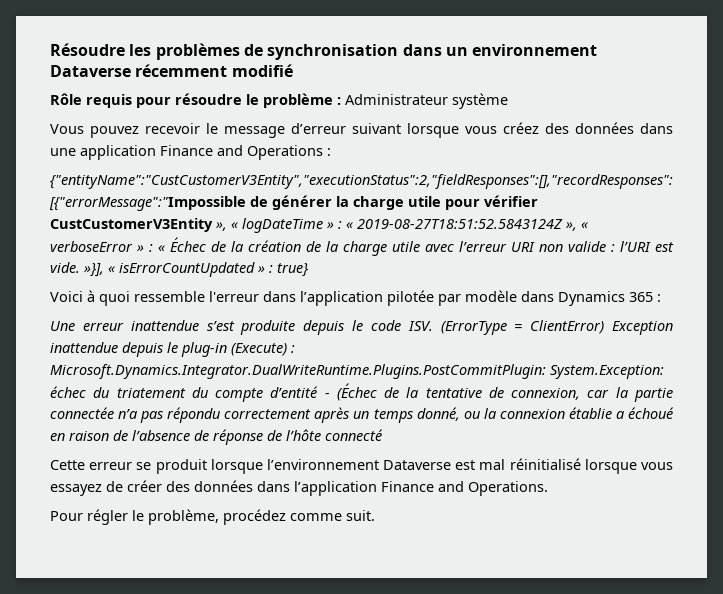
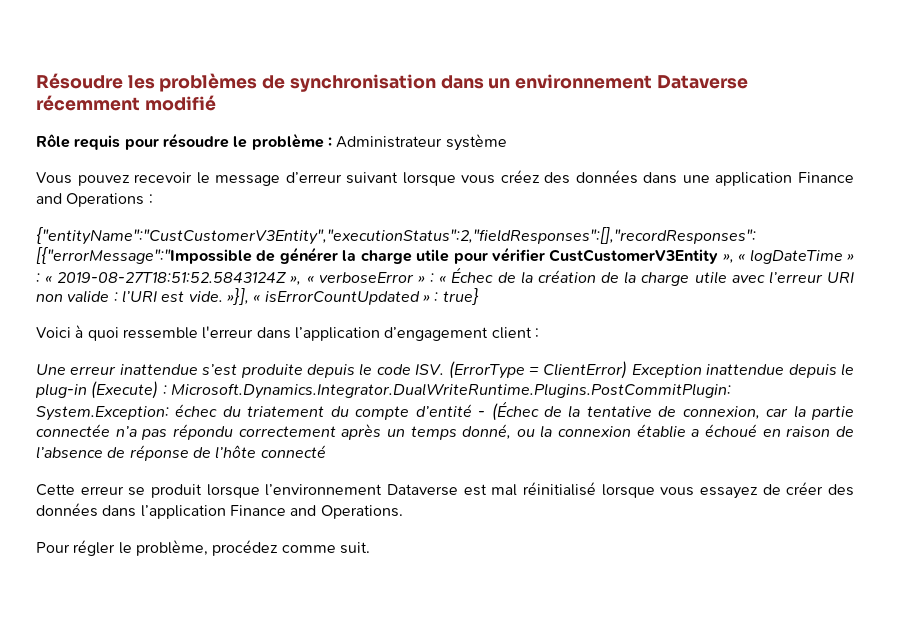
- Voici à quoi ressemble l'erreur dans l’application pilotée par modèle dans Dynamics 365 :
+ Voici à quoi ressemble l'erreur dans l’application d’engagement client :

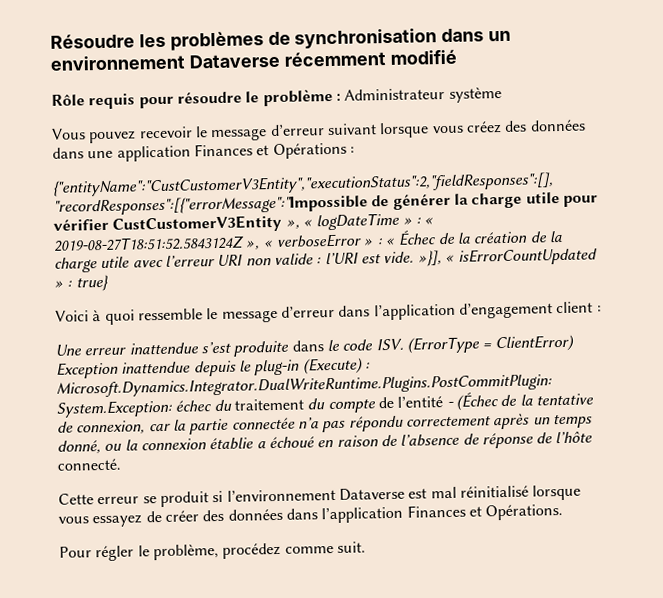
- Vous pouvez recevoir le message d’erreur suivant lorsque vous créez des données dans une application Finance and Operations :
+ Vous pouvez recevoir le message d’erreur suivant lorsque vous créez des données dans une application Finances et Opérations :
- Voici à quoi ressemble l'erreur dans l’application d’engagement client :
+ Voici à quoi ressemble le message d’erreur dans l’application d’engagement client :
- Une erreur inattendue s’est produite depuis le code ISV. (ErrorType = ClientError) Exception inattendue depuis le plug-in (Execute) : Microsoft.Dynamics.Integrator.DualWriteRuntime.Plugins.PostCommitPlugin: System.Exception: échec du triatement du compte d’entité - (Échec de la tentative de connexion, car la partie connectée n’a pas répondu correctement après un temps donné, ou la connexion établie a échoué en raison de l’absence de réponse de l’hôte connecté
+ Une erreur inattendue s’est produite dans le code ISV. (ErrorType = ClientError) Exception inattendue depuis le plug-in (Execute) : Microsoft.Dynamics.Integrator.DualWriteRuntime.Plugins.PostCommitPlugin: System.Exception: échec du traitement du compte de l’entité - (Échec de la tentative de connexion, car la partie connectée n’a pas répondu correctement après un temps donné, ou la connexion établie a échoué en raison de l’absence de réponse de l’hôte connecté.
- Cette erreur se produit lorsque l’environnement Dataverse est mal réinitialisé lorsque vous essayez de créer des données dans l’application Finance and Operations.
+ Cette erreur se produit si l’environnement Dataverse est mal réinitialisé lorsque vous essayez de créer des données dans l’application Finances et Opérations.

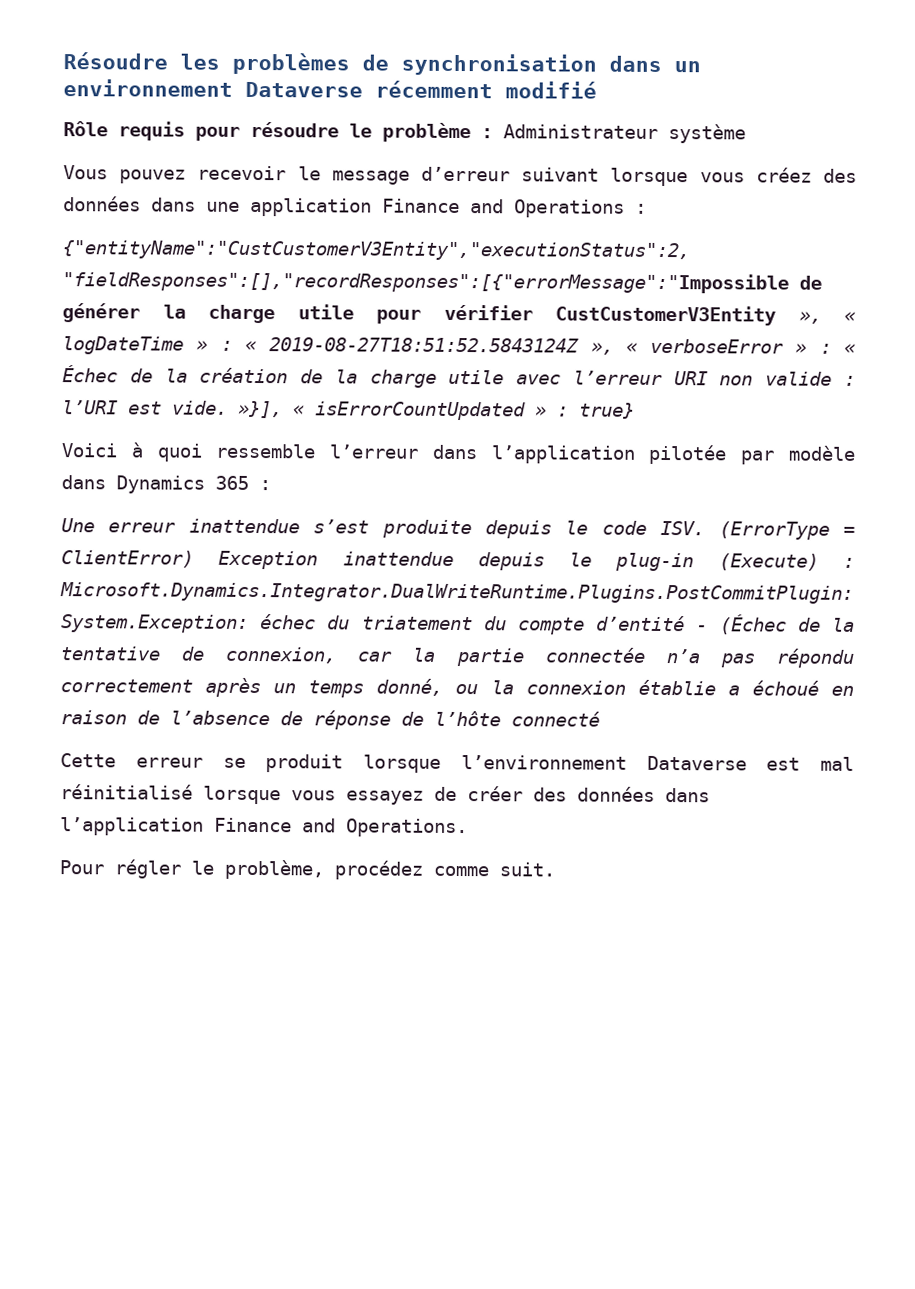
- Vous pouvez recevoir le message d’erreur suivant lorsque vous créez des données dans une application Finances et Opérations :
+ Vous pouvez recevoir le message d’erreur suivant lorsque vous créez des données dans une application Finance and Operations :
- Voici à quoi ressemble le message d’erreur dans l’application d’engagement client :
+ Voici à quoi ressemble l’erreur dans l’application pilotée par modèle dans Dynamics 365 :
- Une erreur inattendue s’est produite dans le code ISV. (ErrorType = ClientError) Exception inattendue depuis le plug-in (Execute) : Microsoft.Dynamics.Integrator.DualWriteRuntime.Plugins.PostCommitPlugin: System.Exception: échec du traitement du compte de l’entité - (Échec de la tentative de connexion, car la partie connectée n’a pas répondu correctement après un temps donné, ou la connexion établie a échoué en raison de l’absence de réponse de l’hôte connecté.
+ Une erreur inattendue s’est produite depuis le code ISV. (ErrorType = ClientError) Exception inattendue depuis le plug-in (Execute) : Microsoft.Dynamics.Integrator.DualWriteRuntime.Plugins.PostCommitPlugin: System.Exception: échec du triatement du compte d’entité - (Échec de la tentative de connexion, car la partie connectée n’a pas répondu correctement après un temps donné, ou la connexion établie a échoué en raison de l’absence de réponse de l’hôte connecté
- Cette erreur se produit si l’environnement Dataverse est mal réinitialisé lorsque vous essayez de créer des données dans l’application Finances et Opérations.
+ Cette erreur se produit lorsque l’environnement Dataverse est mal réinitialisé lorsque vous essayez de créer des données dans l’application Finance and Operations.

